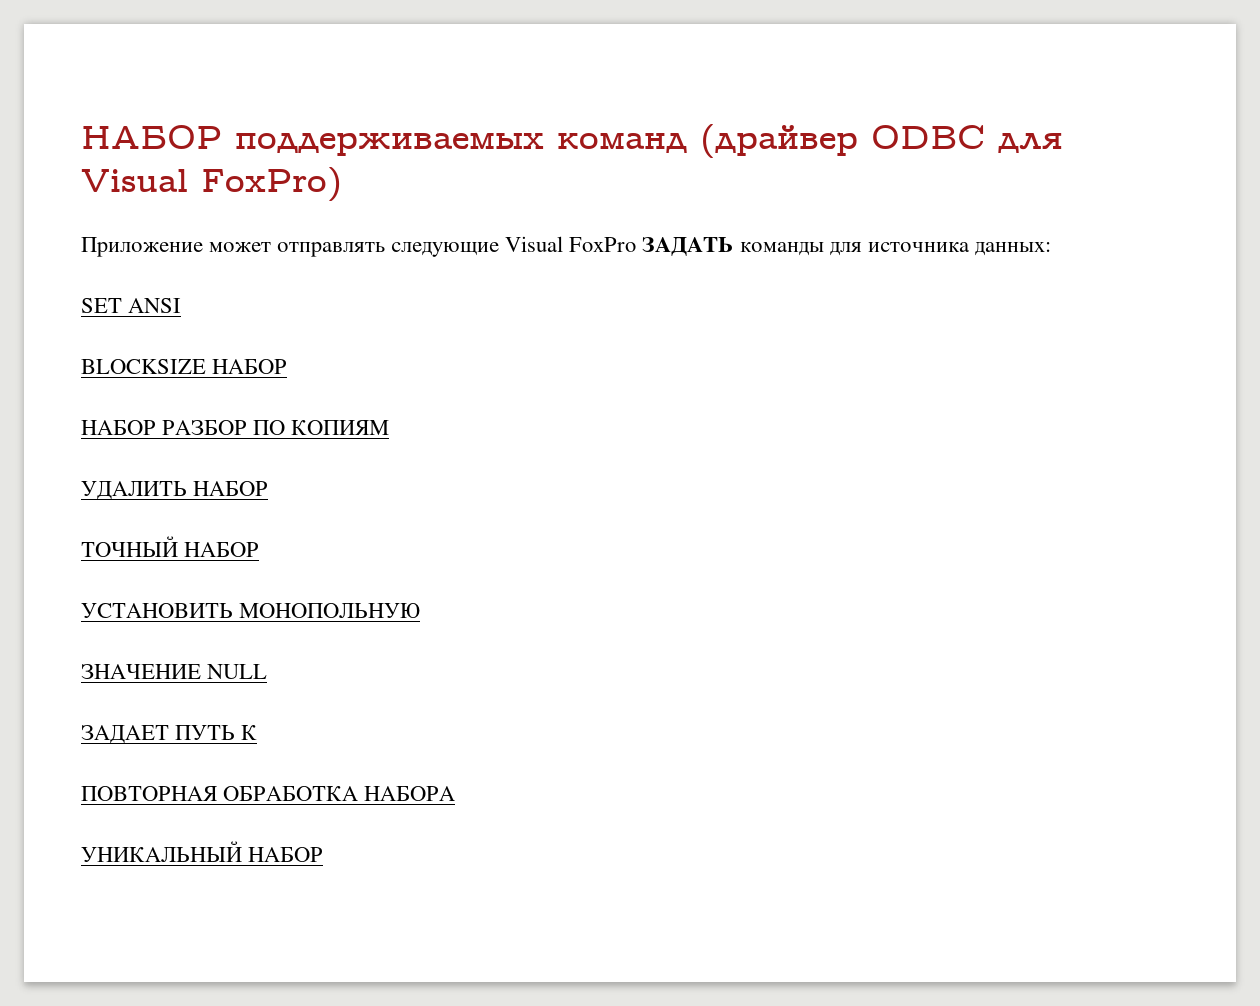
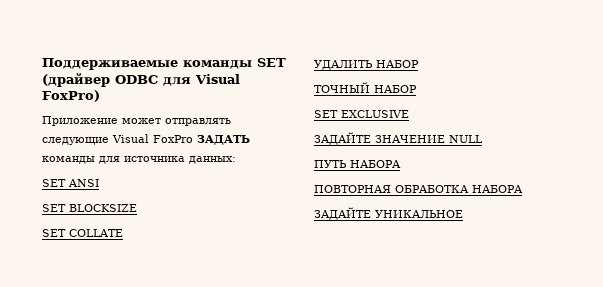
- НАБОР поддерживаемых команд (драйвер ODBC для Visual FoxPro)
+ Поддерживаемые команды SET (драйвер ODBC для Visual FoxPro)
- BLOCKSIZE НАБОР
- НАБОР РАЗБОР ПО КОПИЯМ
+ SET BLOCKSIZE
+ SET COLLATE
- УСТАНОВИТЬ МОНОПОЛЬНУЮ
- ЗНАЧЕНИЕ NULL
+ SET EXCLUSIVE
+ ЗАДАЙТЕ ЗНАЧЕНИЕ NULL
- ЗАДАЕТ ПУТЬ К
+ ПУТЬ НАБОРА
- УНИКАЛЬНЫЙ НАБОР
+ ЗАДАЙТЕ УНИКАЛЬНОЕ

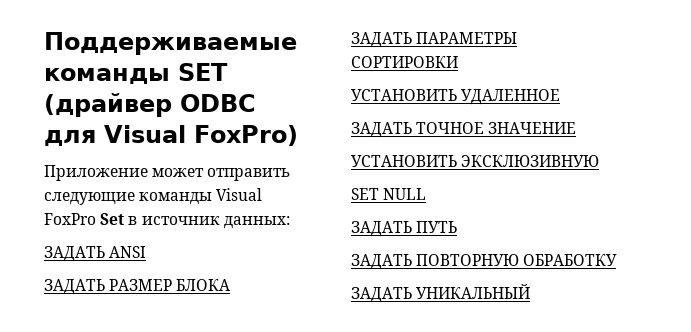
- Приложение может отправлять следующие Visual FoxPro ЗАДАТЬ команды для источника данных:
+ Приложение может отправить следующие команды Visual FoxPro Set в источник данных:
- SET ANSI
+ ЗАДАТЬ ANSI
- SET BLOCKSIZE
- SET COLLATE
- УДАЛИТЬ НАБОР
- ТОЧНЫЙ НАБОР
- SET EXCLUSIVE
- ЗАДАЙТЕ ЗНАЧЕНИЕ NULL
+ ЗАДАТЬ РАЗМЕР БЛОКА
+ ЗАДАТЬ ПАРАМЕТРЫ СОРТИРОВКИ
+ УСТАНОВИТЬ УДАЛЕННОЕ
+ ЗАДАТЬ ТОЧНОЕ ЗНАЧЕНИЕ
+ УСТАНОВИТЬ ЭКСКЛЮЗИВНУЮ
+ SET NULL
- ПУТЬ НАБОРА
- ПОВТОРНАЯ ОБРАБОТКА НАБОРА
- ЗАДАЙТЕ УНИКАЛЬНОЕ
+ ЗАДАТЬ ПУТЬ
+ ЗАДАТЬ ПОВТОРНУЮ ОБРАБОТКУ
+ ЗАДАТЬ УНИКАЛЬНЫЙ

